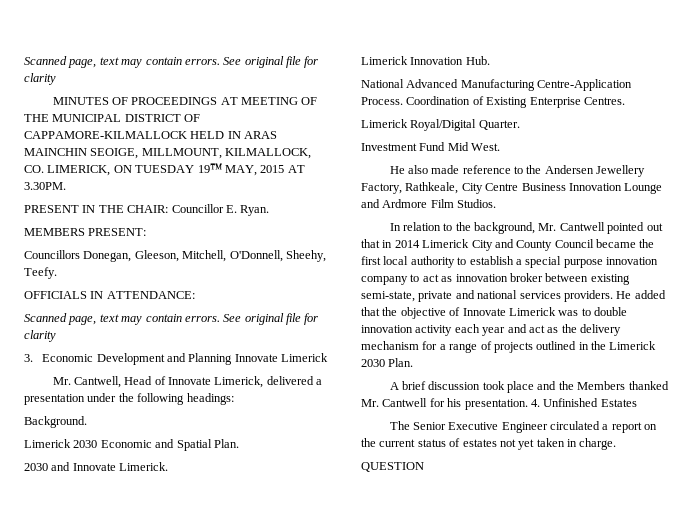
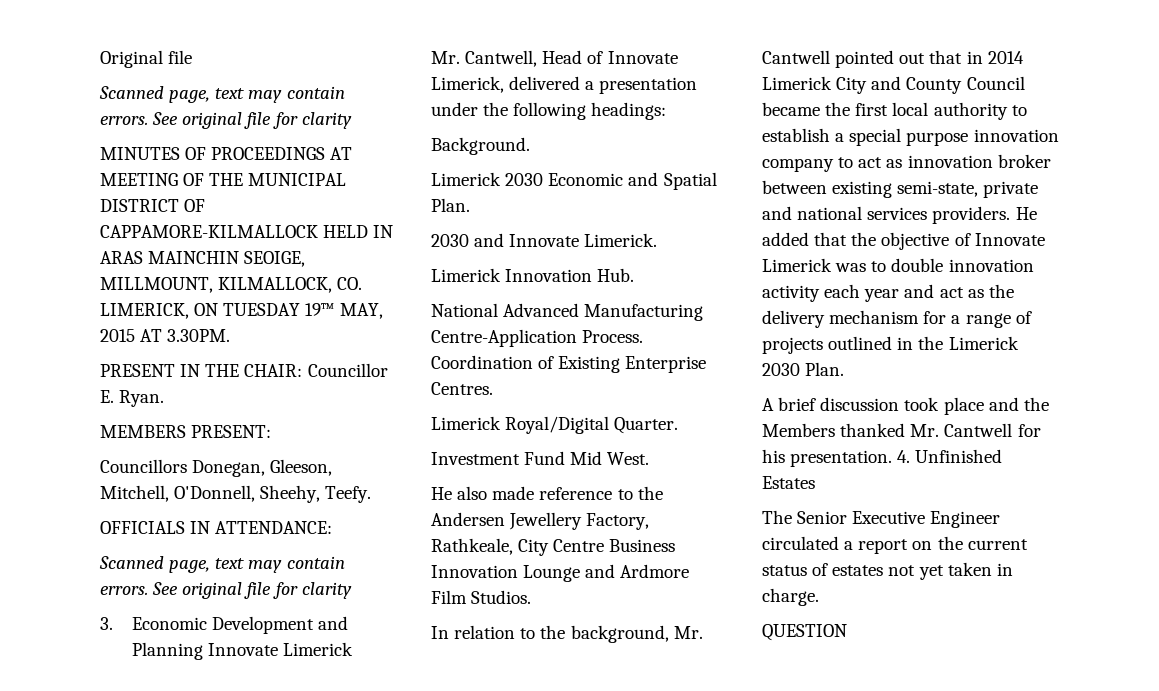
+ Original file

